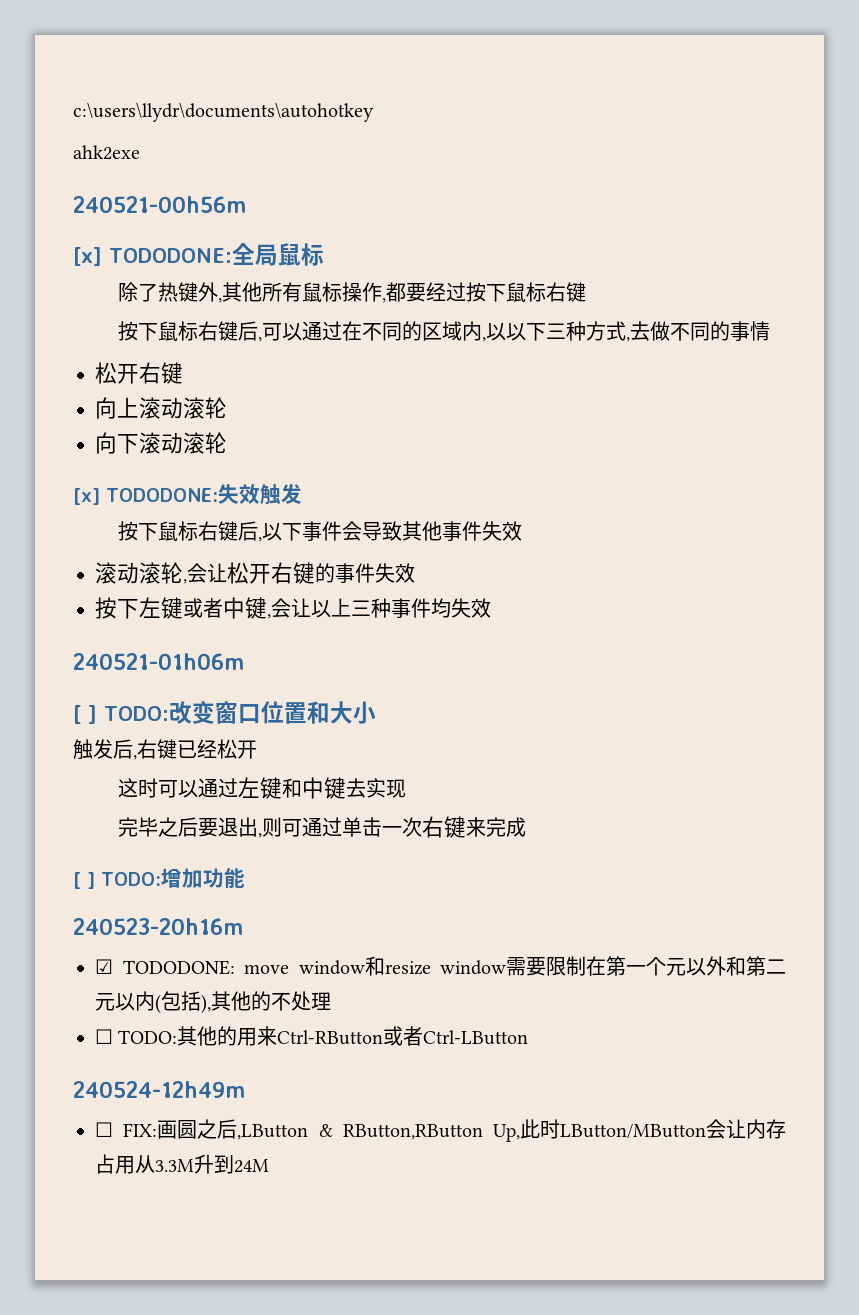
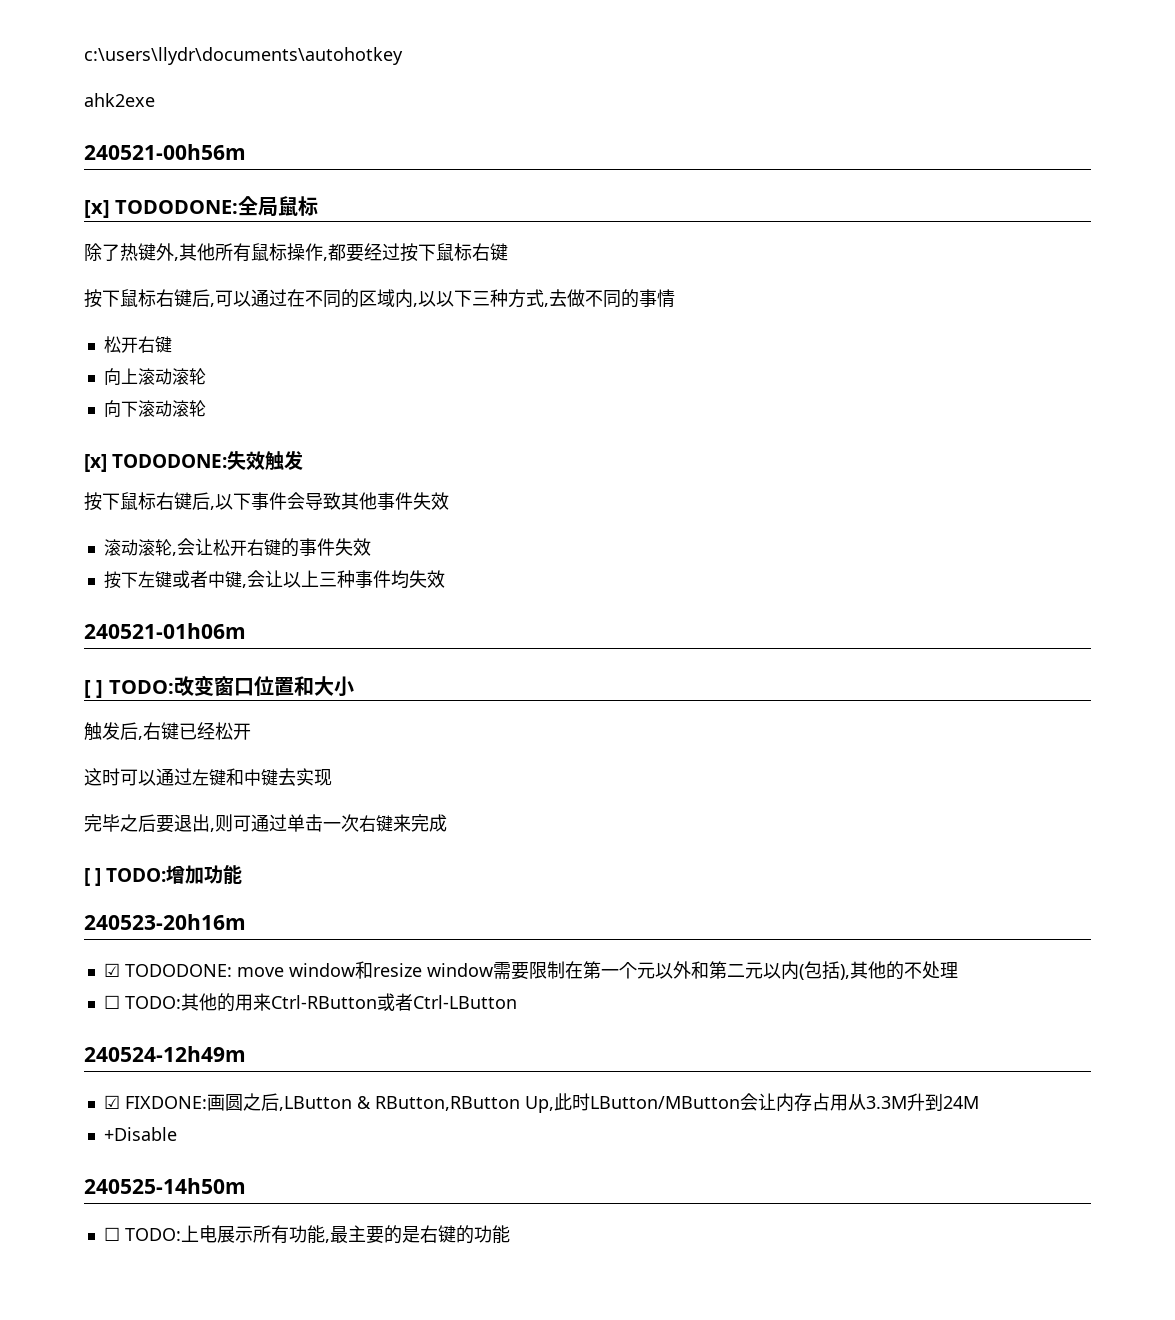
- ☐ FIX:画圆之后,LButton & RButton,RButton Up,此时LButton/MButton会让内存占用从3.3M升到24M
+ ☑ FIXDONE:画圆之后,LButton & RButton,RButton Up,此时LButton/MButton会让内存占用从3.3M升到24M
+ +Disable
+ 240525-14h50m
+ ☐ TODO:上电展示所有功能,最主要的是右键的功能

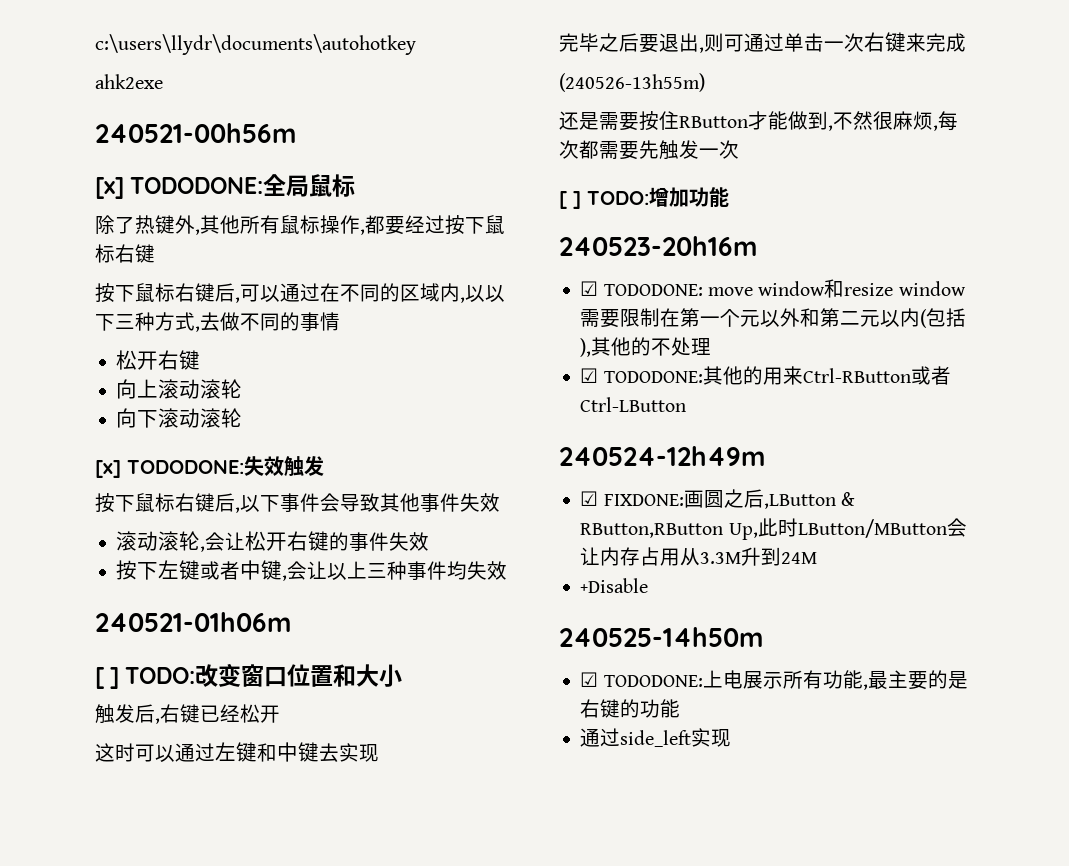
+ (240526-13h55m)
+ 还是需要按住RButton才能做到,不然很麻烦,每次都需要先触发一次
- ☐ TODO:其他的用来Ctrl-RButton或者Ctrl-LButton
+ ☑ TODODONE:其他的用来Ctrl-RButton或者Ctrl-LButton
- ☐ TODO:上电展示所有功能,最主要的是右键的功能
+ ☑ TODODONE:上电展示所有功能,最主要的是右键的功能
+ 通过side_left实现

